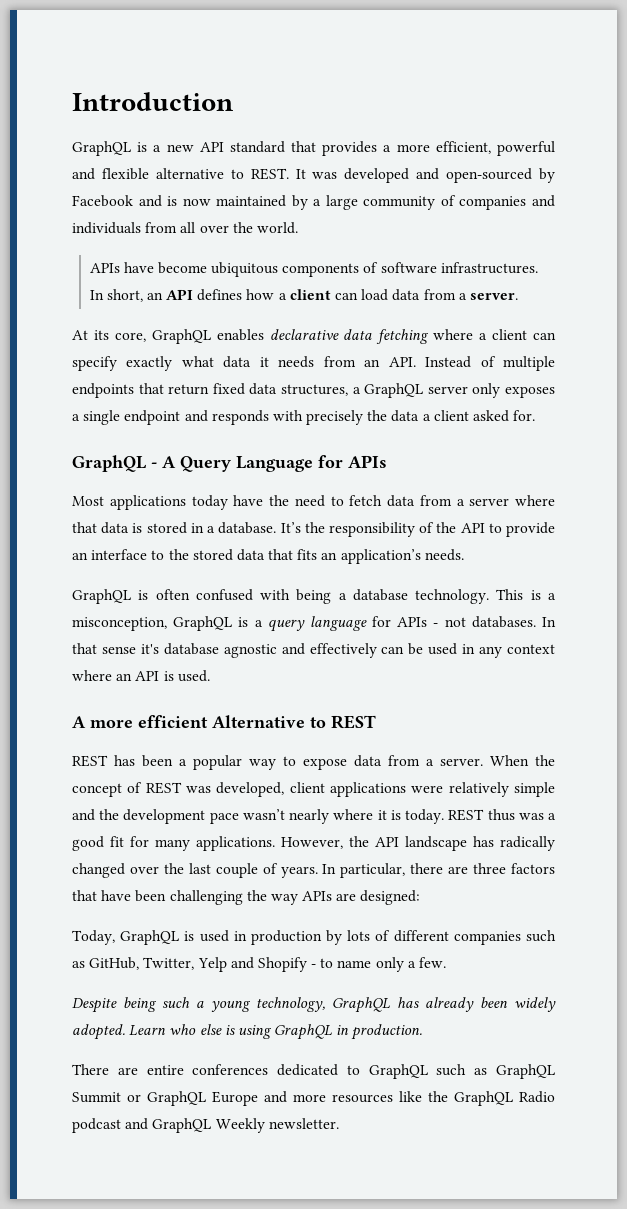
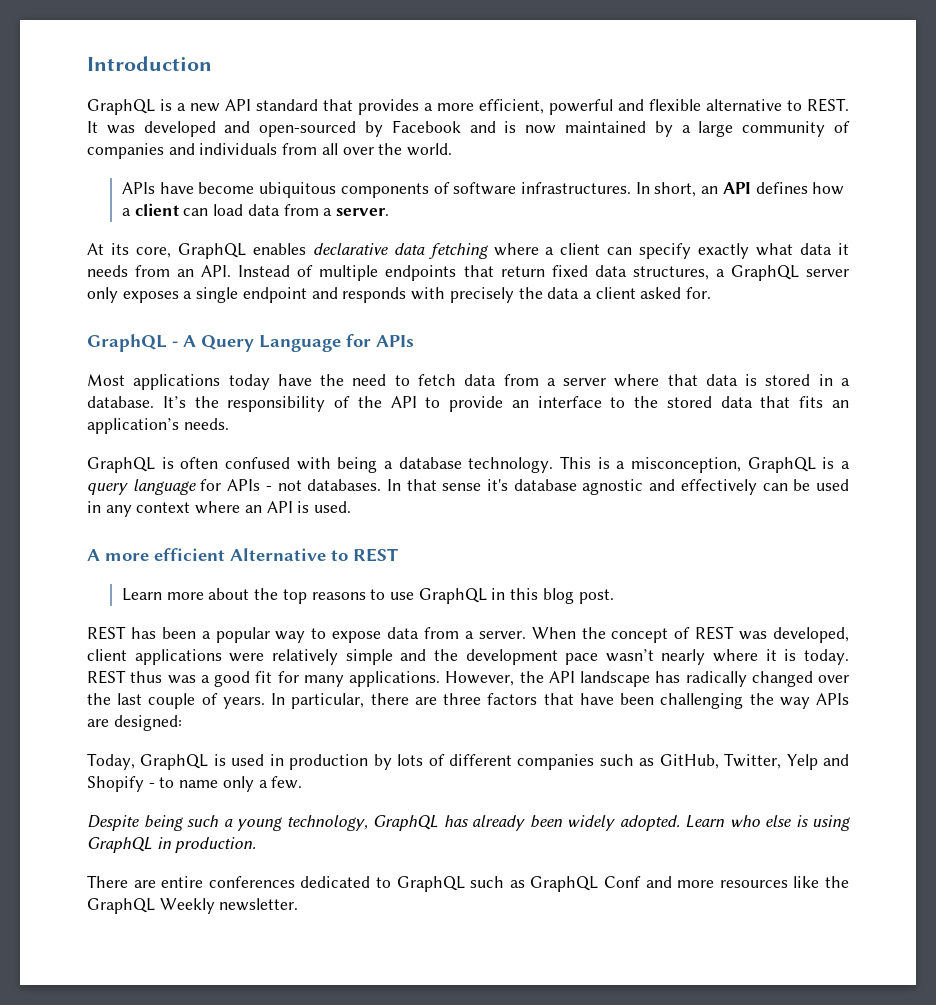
+ Learn more about the top reasons to use GraphQL in this blog post.
- There are entire conferences dedicated to GraphQL such as GraphQL Summit or GraphQL Europe and more resources like the GraphQL Radio podcast and GraphQL Weekly newsletter.
+ There are entire conferences dedicated to GraphQL such as GraphQL Conf and more resources like the GraphQL Weekly newsletter.

